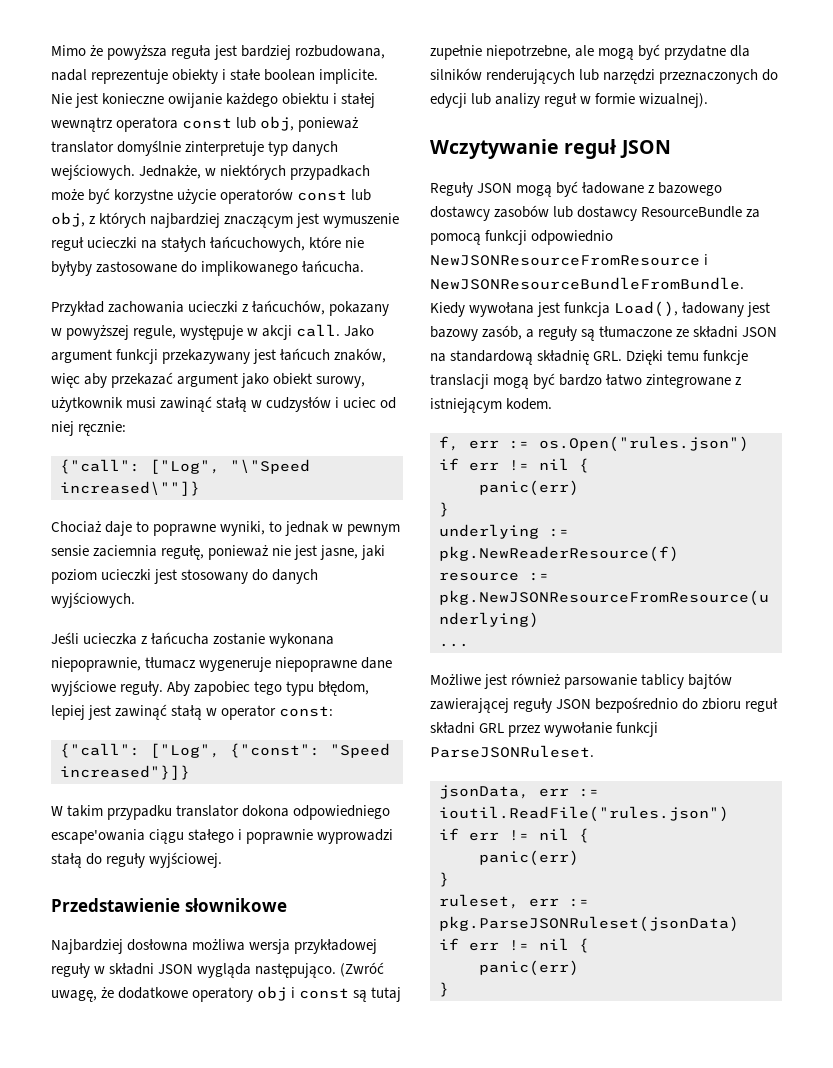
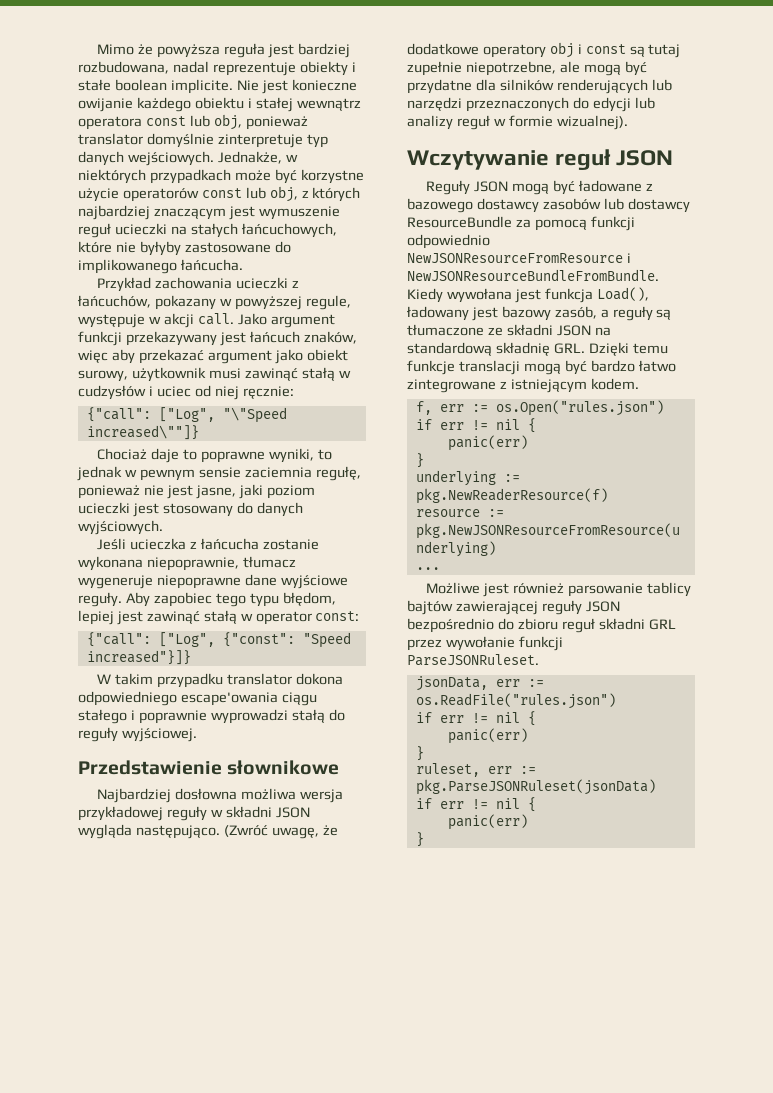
- jsonData, err := ioutil.ReadFile("rules.json")
+ jsonData, err := os.ReadFile("rules.json")

